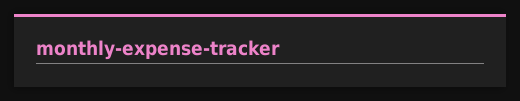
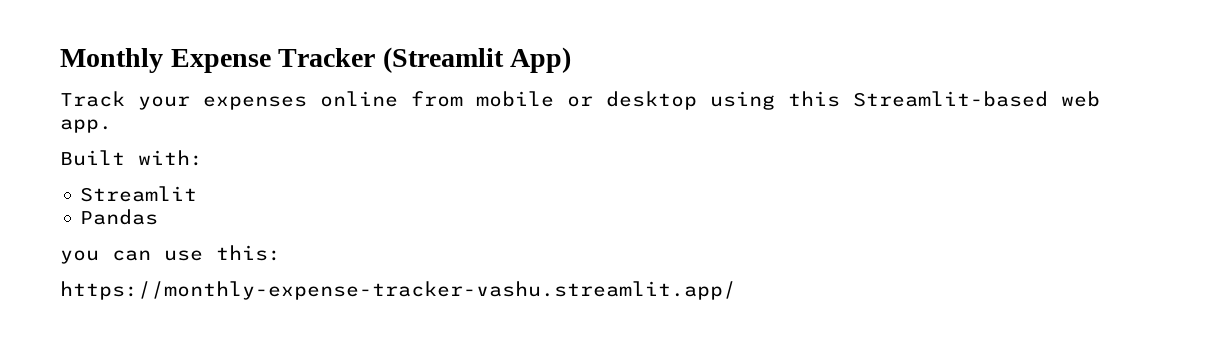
- monthly-expense-tracker
+ Monthly Expense Tracker (Streamlit App)
+ Track your expenses online from mobile or desktop using this Streamlit-based web app.
+ Built with:
+ Streamlit
+ Pandas
+ you can use this:
+ https://monthly-expense-tracker-vashu.streamlit.app/

